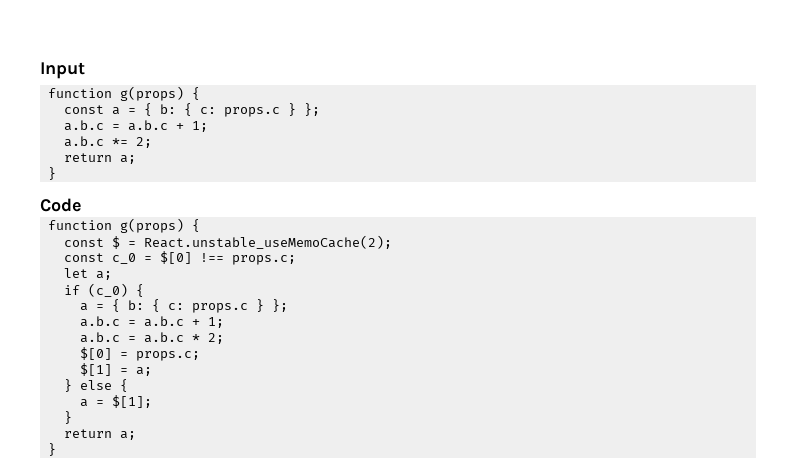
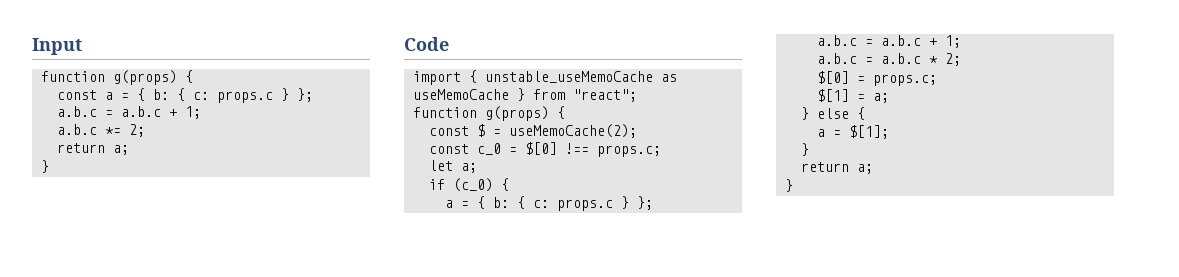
+ import { unstable_useMemoCache as useMemoCache } from "react";
- const $ = React.unstable_useMemoCache(2);
+ const $ = useMemoCache(2);

